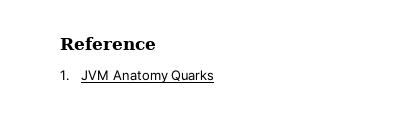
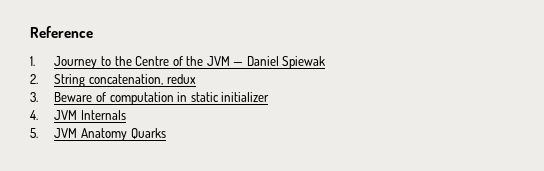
- 1. JVM Anatomy Quarks
+ 1. Journey to the Centre of the JVM — Daniel Spiewak
+ 2. String concatenation, redux
+ 3. Beware of computation in static initializer
+ 4. JVM Internals
+ 5. JVM Anatomy Quarks

